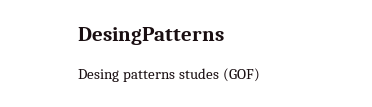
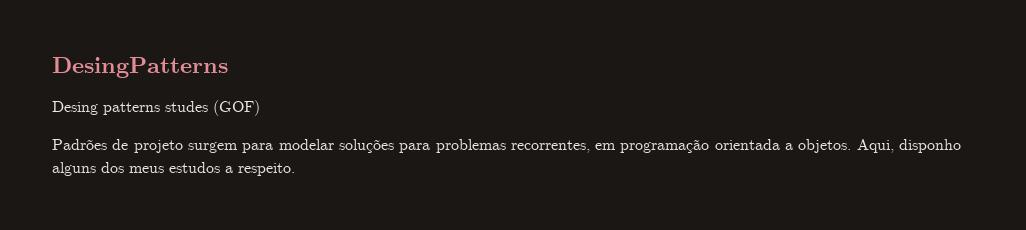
+ Padrões de projeto surgem para modelar soluções para problemas recorrentes, em programação orientada a objetos. Aqui, disponho alguns dos meus estudos a respeito.

